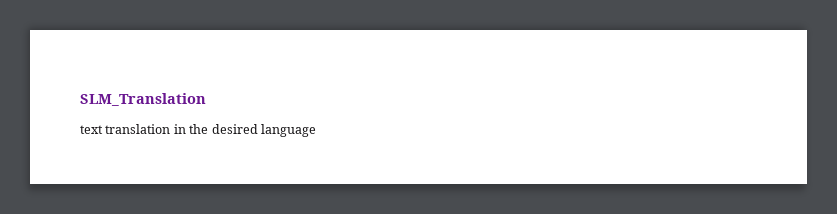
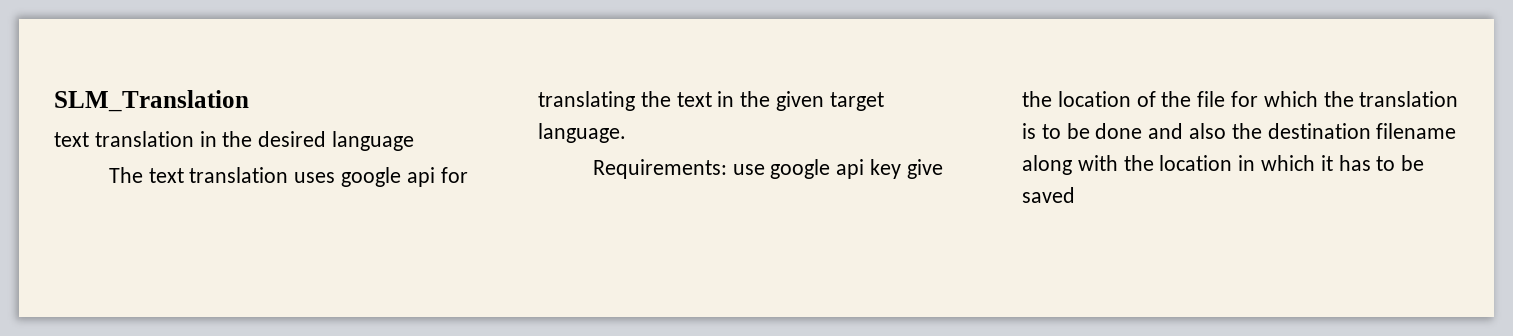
+ The text translation uses google api for translating the text in the given target language.
+ Requirements: use google api key give the location of the file for which the translation is to be done and also the destination filename along with the location in which it has to be saved

